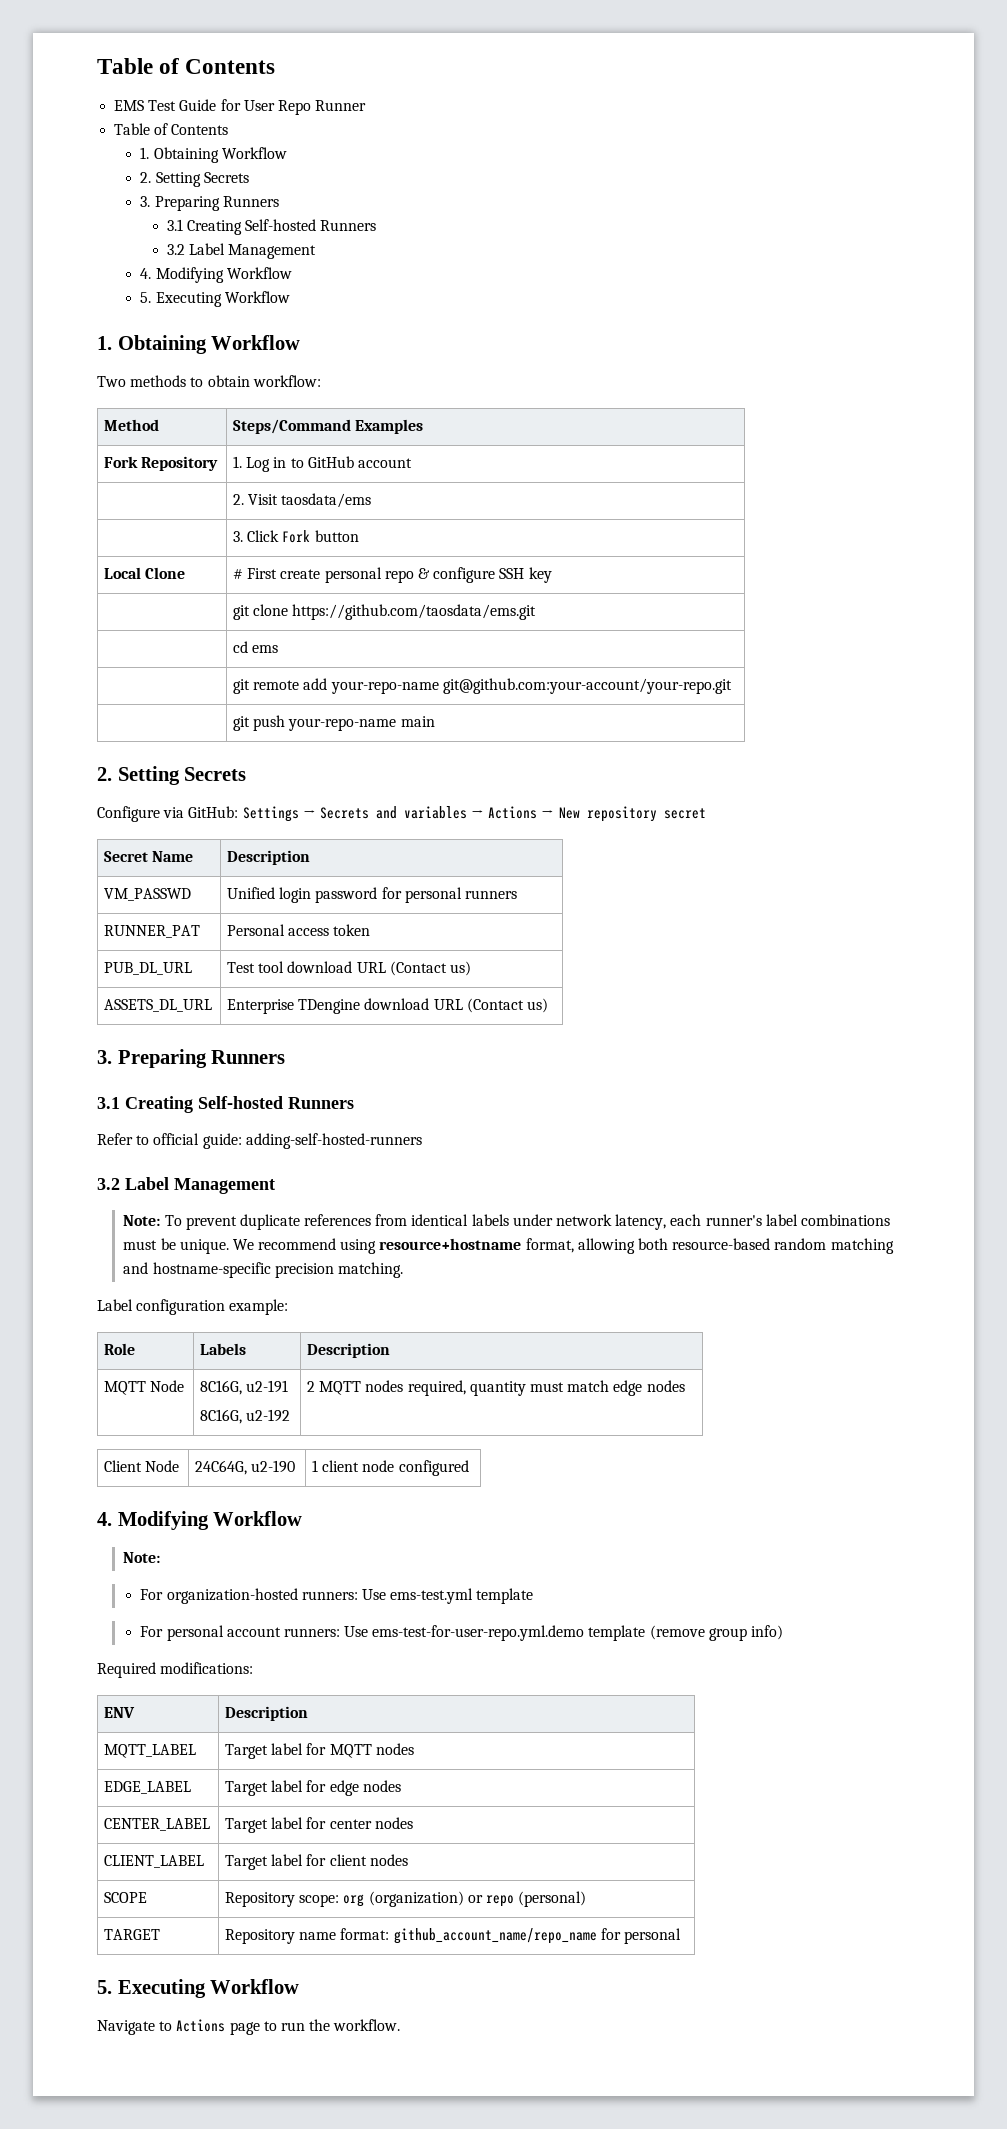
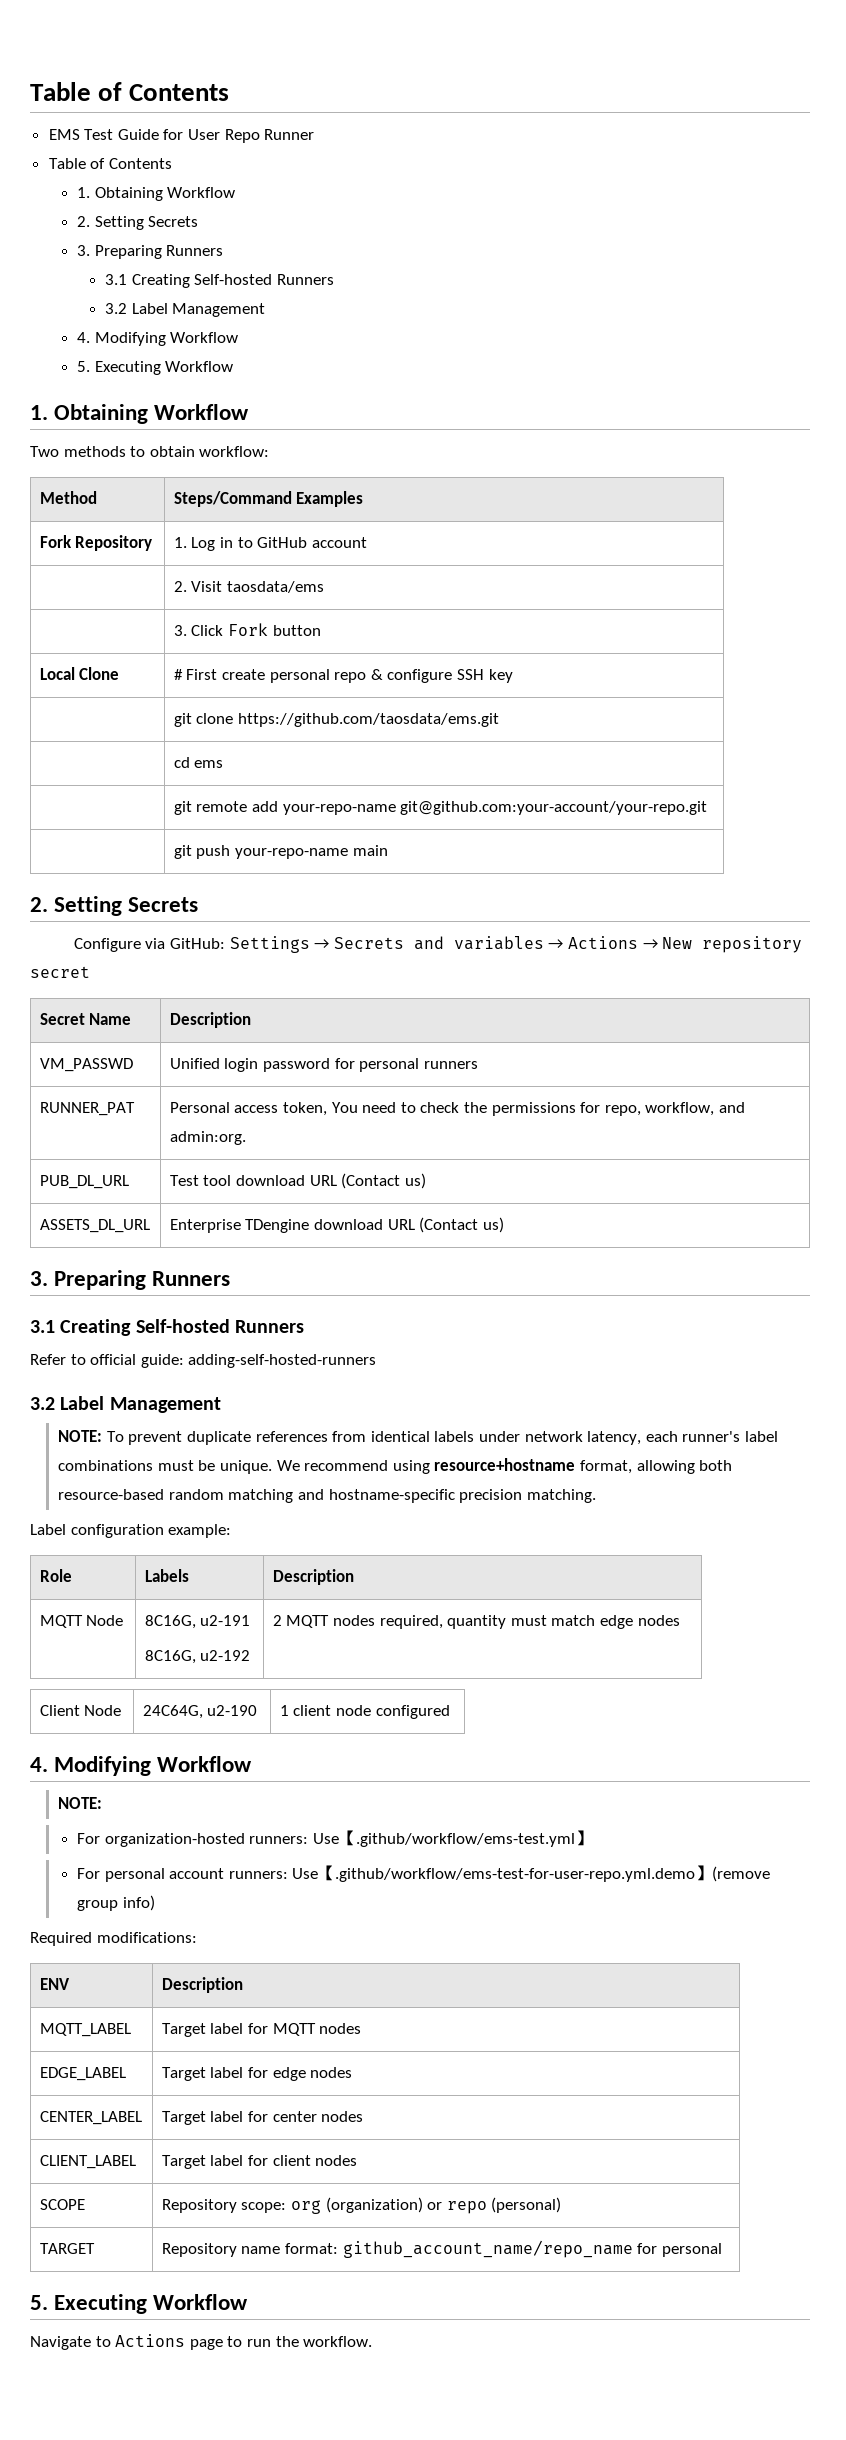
- RUNNER_PAT | Personal access token
+ RUNNER_PAT | Personal access token, You need to check the permissions for repo, workflow, and admin:org.
- Note: To prevent duplicate references from identical labels under network latency, each runner's label combinations must be unique.
+ NOTE: To prevent duplicate references from identical labels under network latency, each runner's label combinations must be unique.
  Client Node | 24C64G, u2-190 | 1 client node configured
  4. Modifying Workflow
- Note:
+ NOTE:
- For organization-hosted runners: Use ems-test.yml template
+ For organization-hosted runners: Use【.github/workflow/ems-test.yml】
- For personal account runners: Use ems-test-for-user-repo.yml.demo template (remove group info)
+ For personal account runners: Use【.github/workflow/ems-test-for-user-repo.yml.demo】(remove group info)

